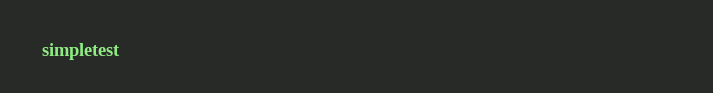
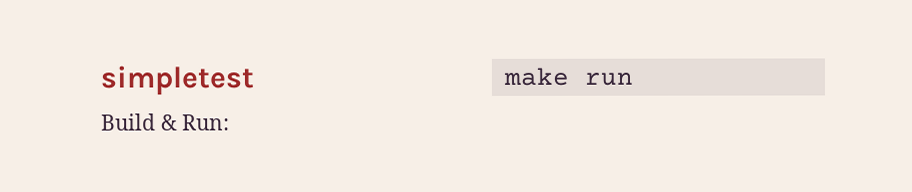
+ Build & Run:
+ make run

